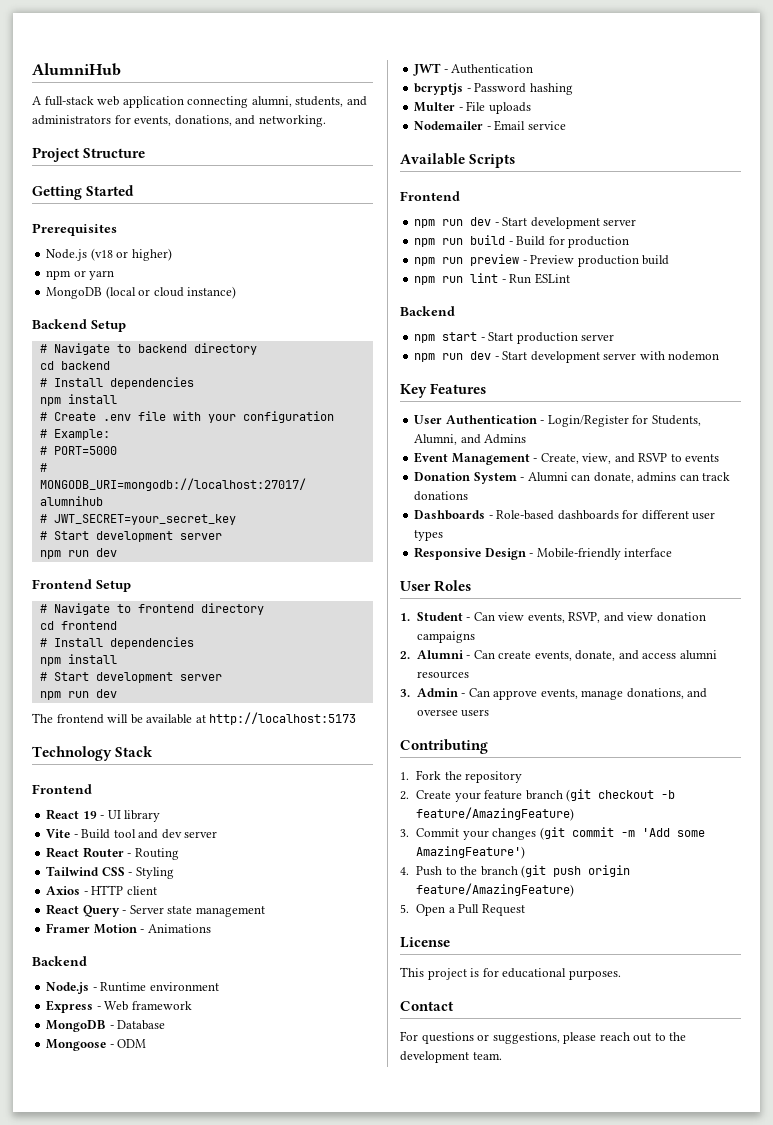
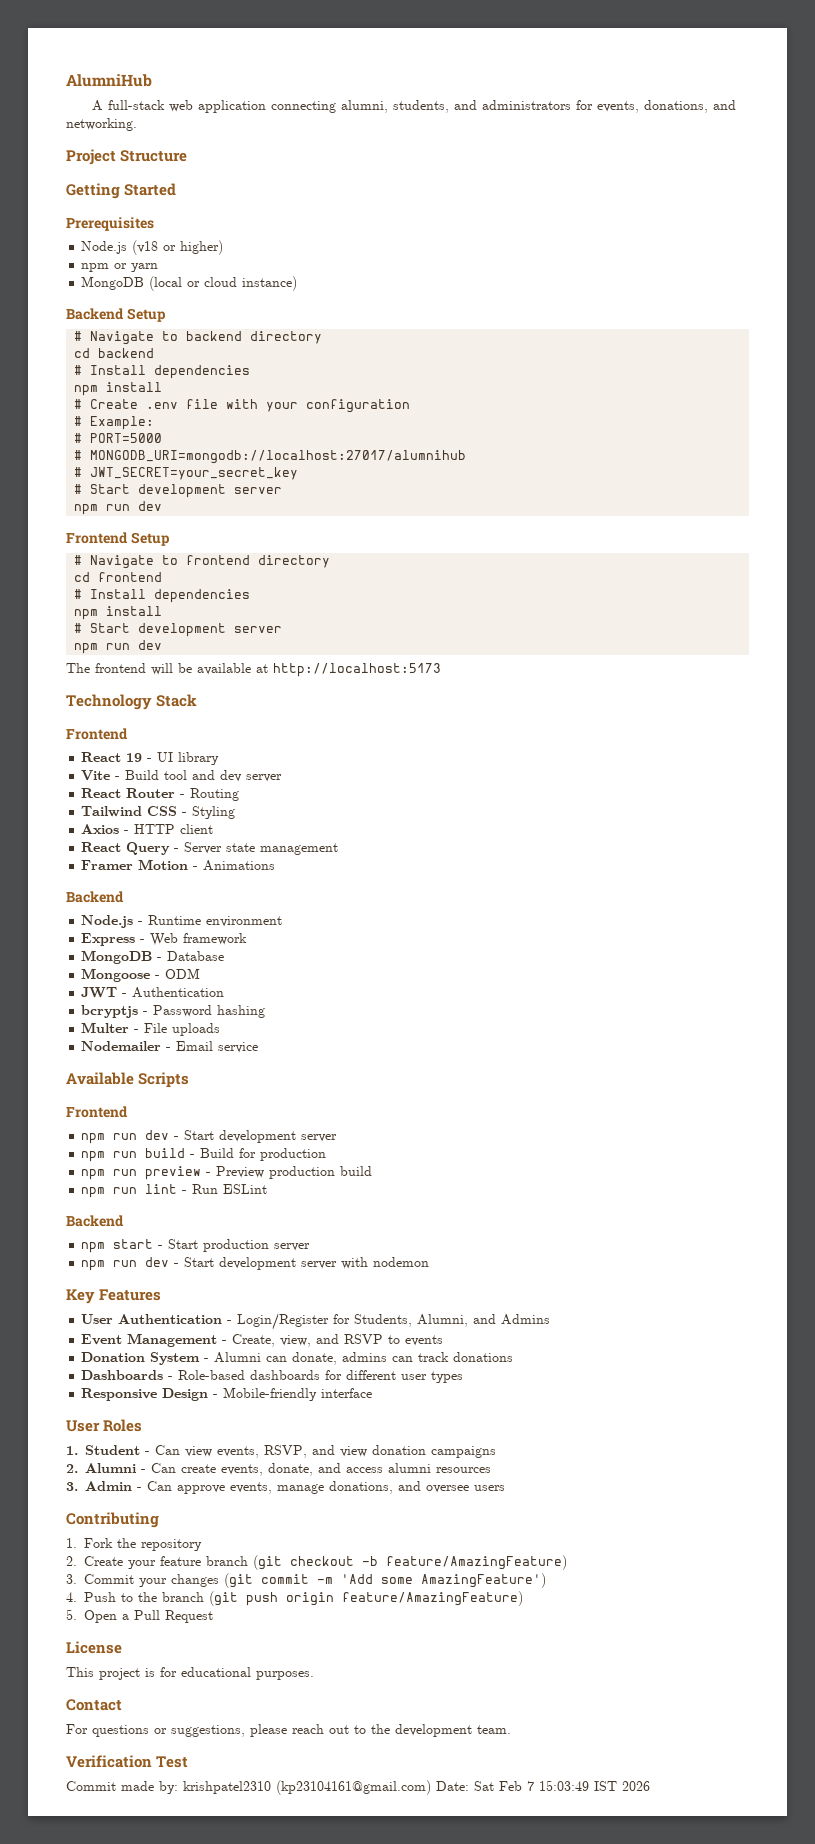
+ Verification Test
+ Commit made by: krishpatel2310 (kp23104161@gmail.com) Date: Sat Feb 7 15:03:49 IST 2026

